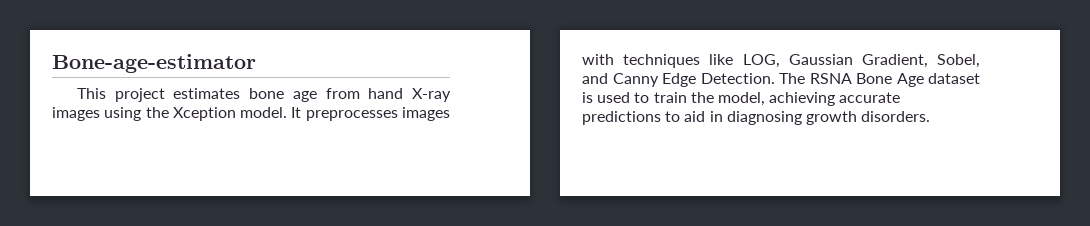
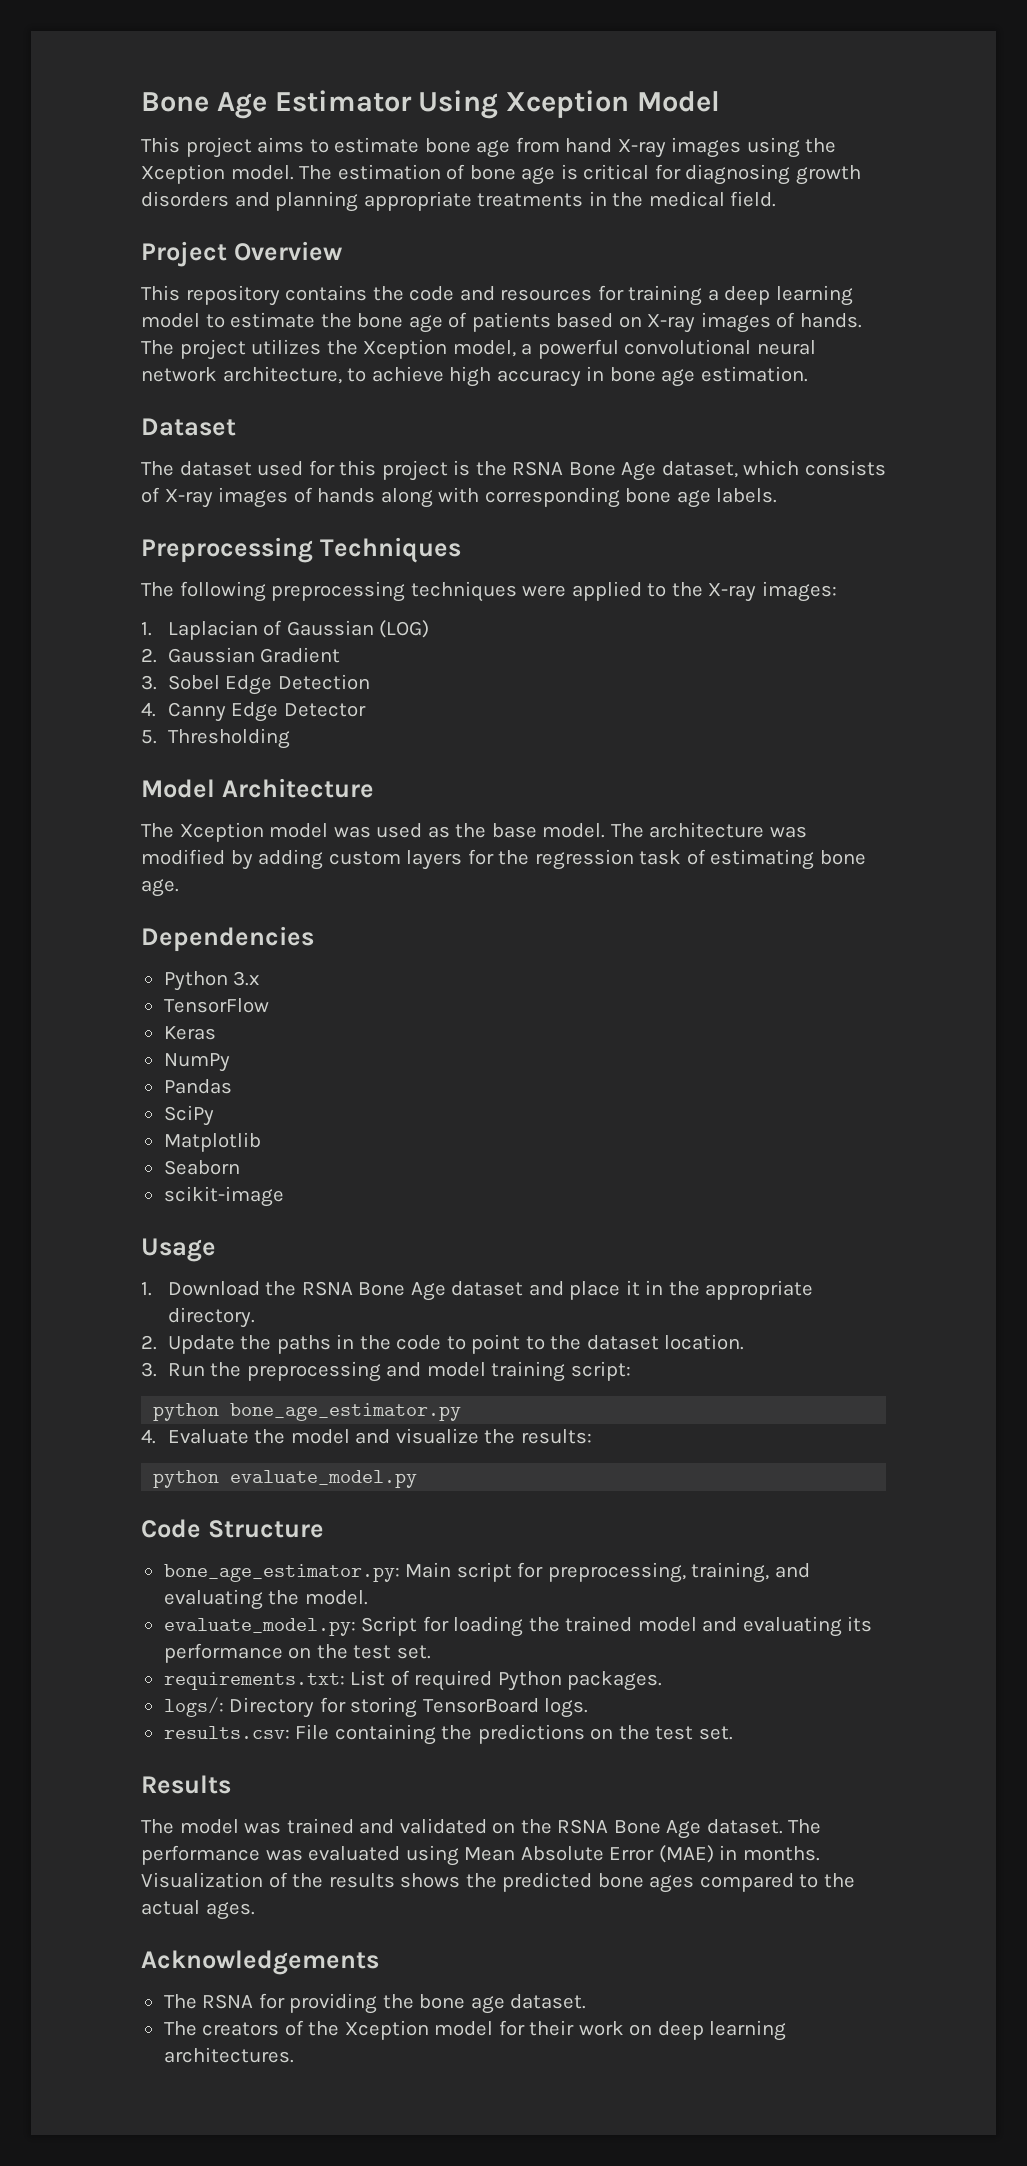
- Bone-age-estimator
+ Bone Age Estimator Using Xception Model
- This project estimates bone age from hand X-ray images using the Xception model.
+ This project aims to estimate bone age from hand X-ray images using the Xception model.
- It preprocesses images with techniques like LOG, Gaussian Gradient, Sobel, and Canny Edge Detection. The RSNA Bone Age dataset is used to train the model, achieving accurate predictions to aid in diagnosing growth disorders.
+ The estimation of bone age is critical for diagnosing growth disorders and planning appropriate treatments in the medical field.
+ Project Overview
+ This repository contains the code and resources for training a deep learning model to estimate the bone age of patients based on X-ray images of hands. The project utilizes the Xception model, a powerful convolutional neural network architecture, to achieve high accuracy in bone age estimation.
+ Dataset
+ The dataset used for this project is the RSNA Bone Age dataset, which consists of X-ray images of hands along with corresponding bone age labels.
+ Preprocessing Techniques
+ The following preprocessing techniques were applied to the X-ray images:
+ 1. Laplacian of Gaussian (LOG)
+ 2. Gaussian Gradient
+ 3. Sobel Edge Detection
+ 4. Canny Edge Detector
+ 5. Thresholding
+ Model Architecture
+ The Xception model was used as the base model. The architecture was modified by adding custom layers for the regression task of estimating bone age.
+ Dependencies
+ Python 3.x
+ TensorFlow
+ Keras
+ NumPy
+ Pandas
+ SciPy
+ Matplotlib
+ Seaborn
+ scikit-image
+ Usage
+ 1. Download the RSNA Bone Age dataset and place it in the appropriate directory.
+ 2. Update the paths in the code to point to the dataset location.
+ 3. Run the preprocessing and model training script:
+ python bone_age_estimator.py
+ 4. Evaluate the model and visualize the results:
+ python evaluate_model.py
+ Code Structure
+ bone_age_estimator.py: Main script for preprocessing, training, and evaluating the model.
+ evaluate_model.py: Script for loading the trained model and evaluating its performance on the test set.
+ requirements.txt: List of required Python packages.
+ logs/: Directory for storing TensorBoard logs.
+ results.csv: File containing the predictions on the test set.
+ Results
+ The model was trained and validated on the RSNA Bone Age dataset. The performance was evaluated using Mean Absolute Error (MAE) in months. Visualization of the results shows the predicted bone ages compared to the actual ages.
+ Acknowledgements
+ The RSNA for providing the bone age dataset.
+ The creators of the Xception model for their work on deep learning architectures.

